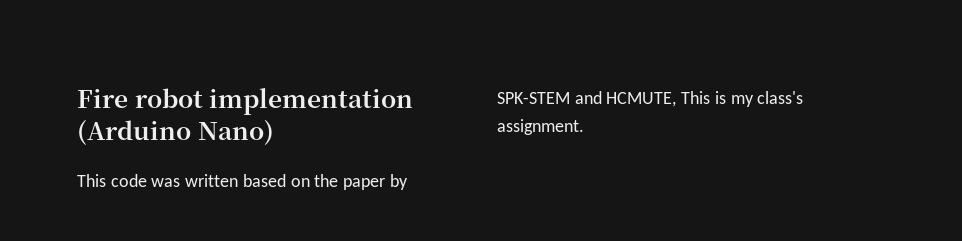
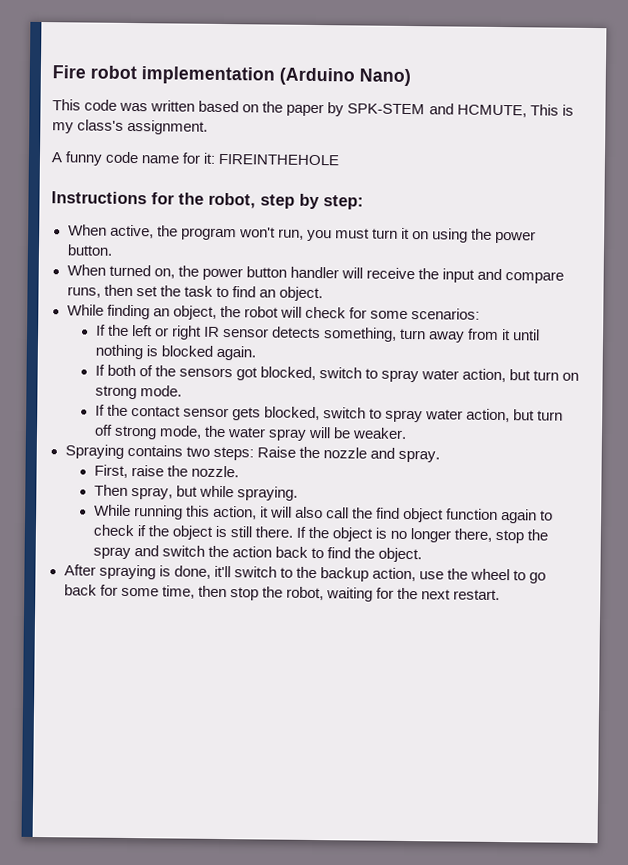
+ A funny code name for it: FIREINTHEHOLE
+ Instructions for the robot, step by step:
+ When active, the program won't run, you must turn it on using the power button.
+ When turned on, the power button handler will receive the input and compare runs, then set the task to find an object.
+ While finding an object, the robot will check for some scenarios:
+ If the left or right IR sensor detects something, turn away from it until nothing is blocked again.
+ If both of the sensors got blocked, switch to spray water action, but turn on strong mode.
+ If the contact sensor gets blocked, switch to spray water action, but turn off strong mode, the water spray will be weaker.
+ Spraying contains two steps: Raise the nozzle and spray.
+ First, raise the nozzle.
+ Then spray, but while spraying.
+ While running this action, it will also call the find object function again to check if the object is still there. If the object is no longer there, stop the spray and switch the action back to find the object.
+ After spraying is done, it'll switch to the backup action, use the wheel to go back for some time, then stop the robot, waiting for the next restart.

